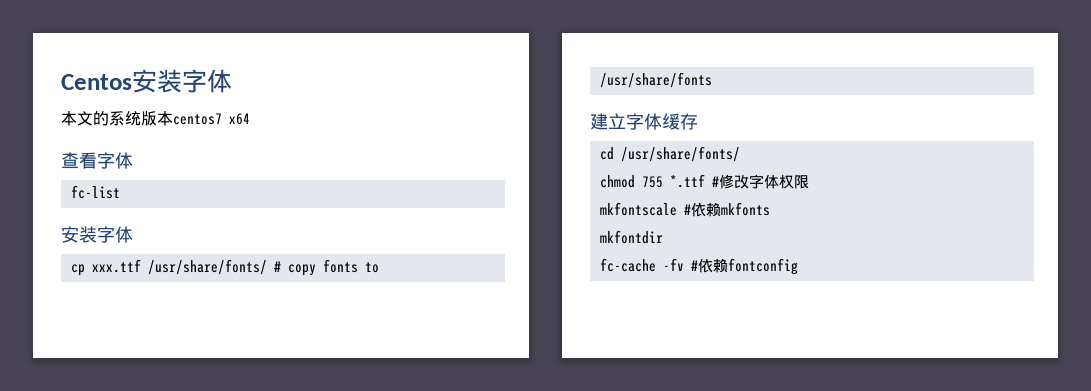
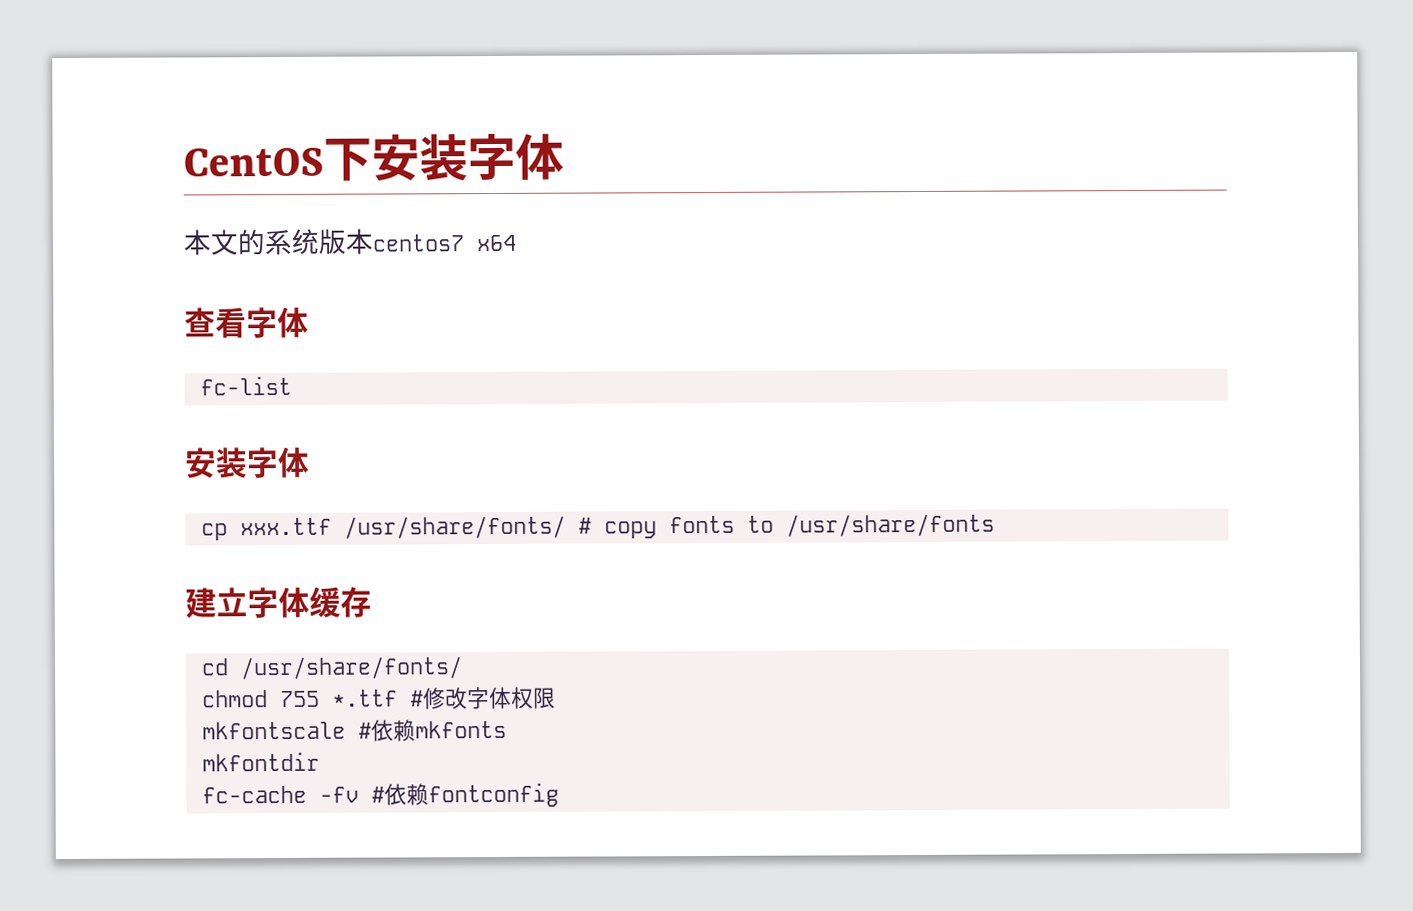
- Centos安装字体
+ CentOS下安装字体

